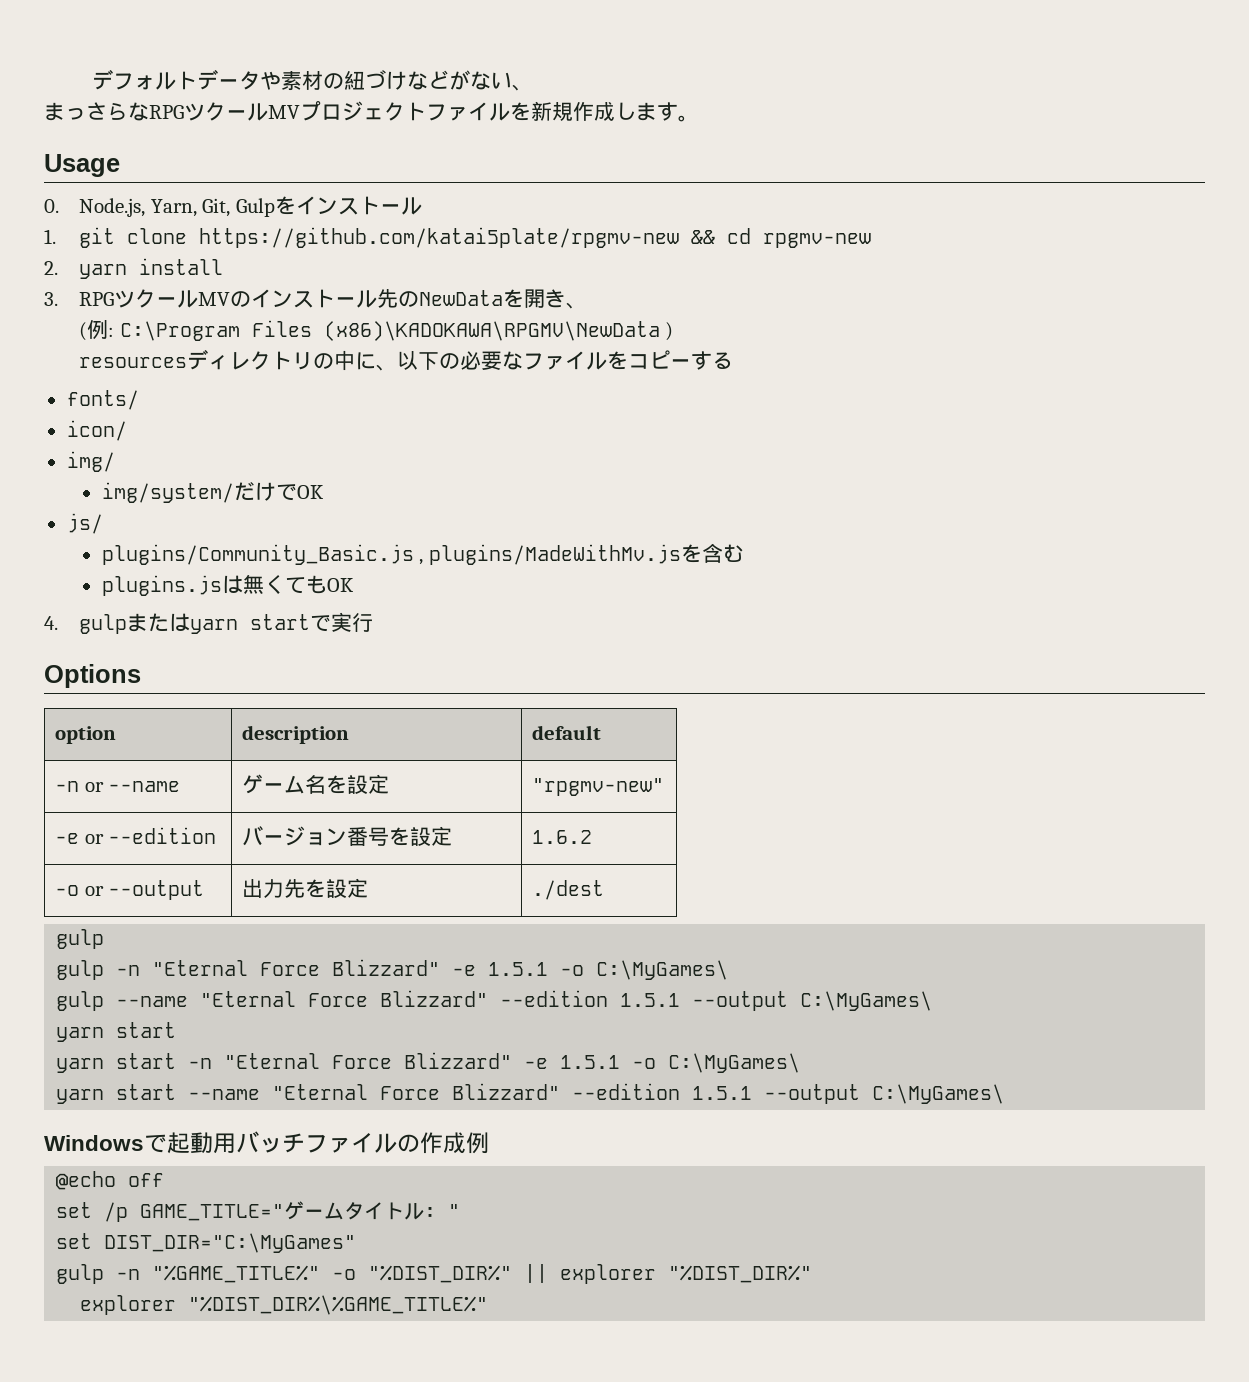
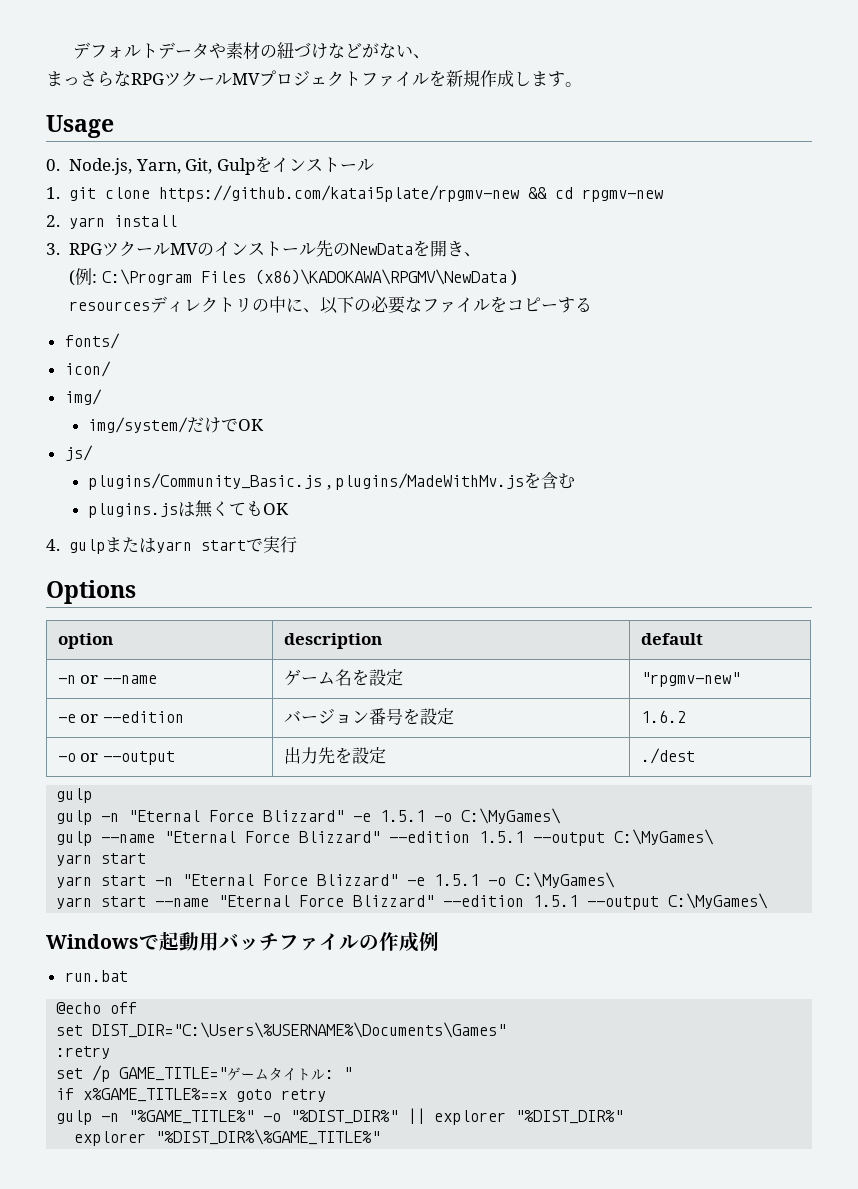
+ run.bat
+ set DIST_DIR="C:\Users\%USERNAME%\Documents\Games"
+ :retry
- set DIST_DIR="C:\MyGames"
+ if x%GAME_TITLE%==x goto retry

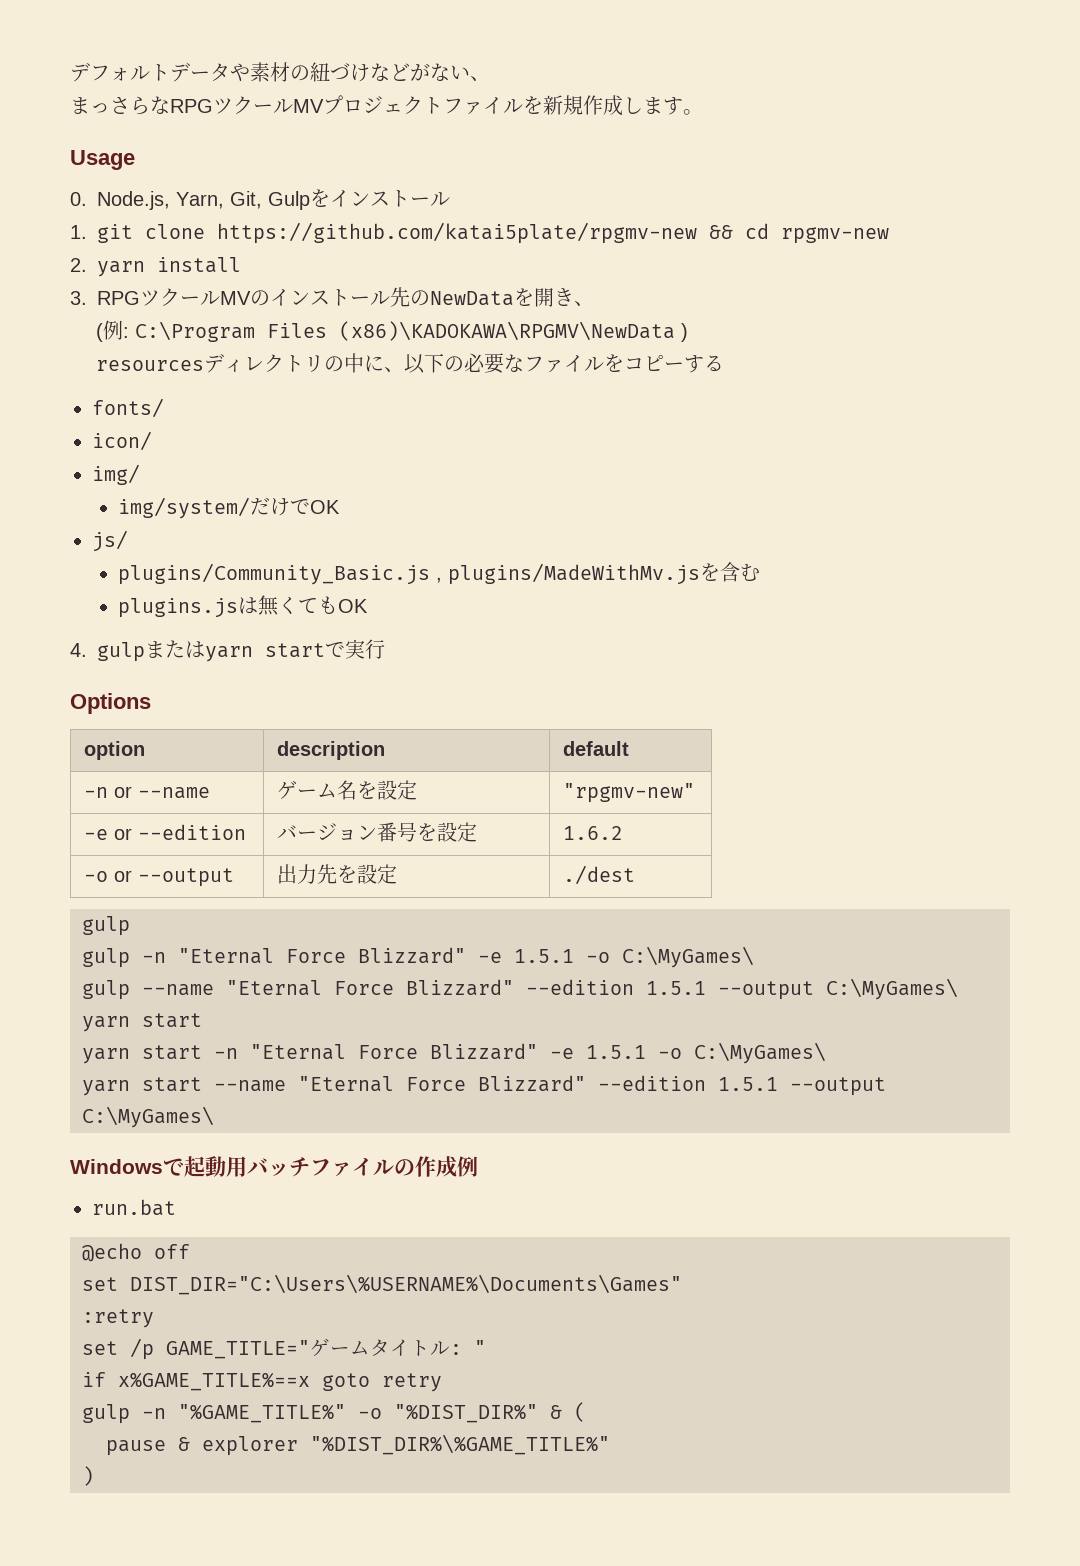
- gulp -n "%GAME_TITLE%" -o "%DIST_DIR%" || explorer "%DIST_DIR%"
- explorer "%DIST_DIR%\%GAME_TITLE%"
+ gulp -n "%GAME_TITLE%" -o "%DIST_DIR%" & (
+ pause & explorer "%DIST_DIR%\%GAME_TITLE%"
+ )

